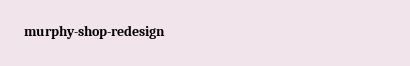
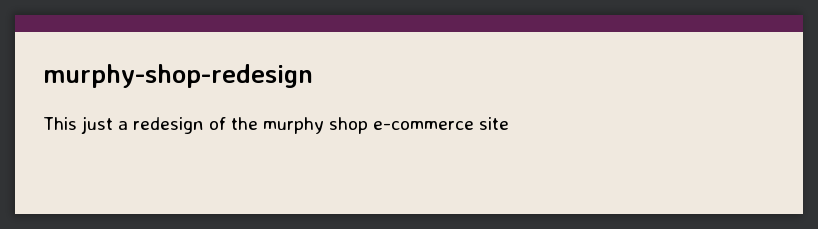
+ This just a redesign of the murphy shop e-commerce site

